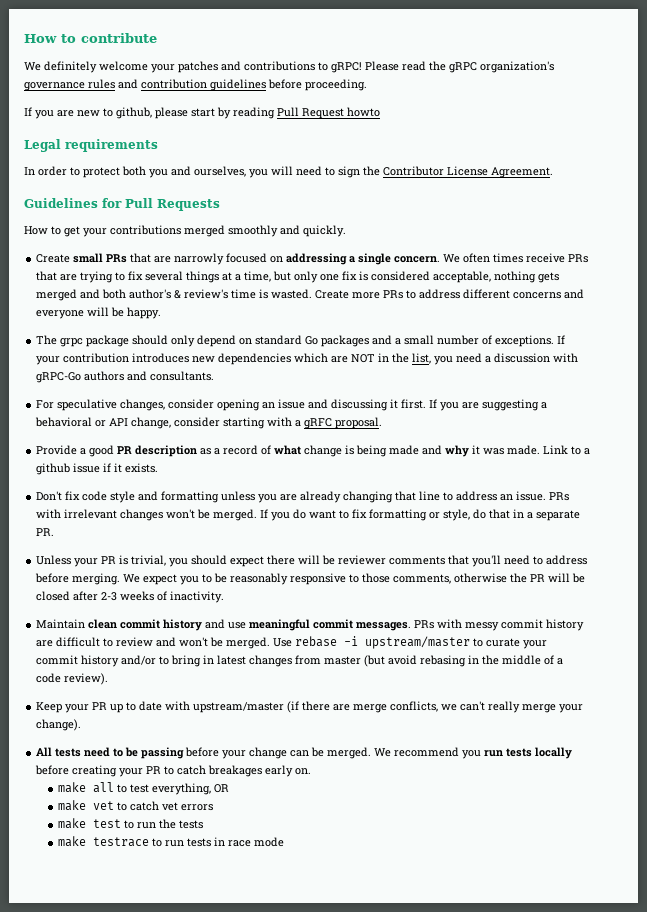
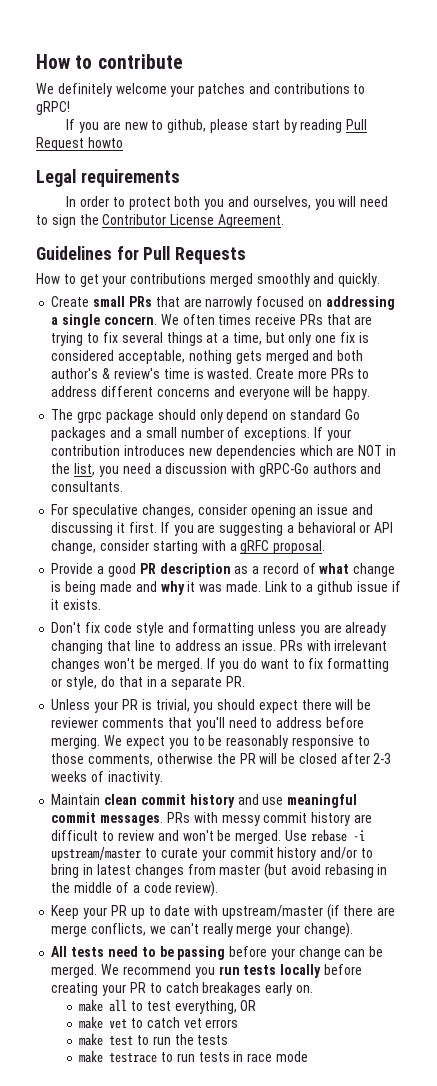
- Please read the gRPC organization's governance rules and contribution guidelines before proceeding.

